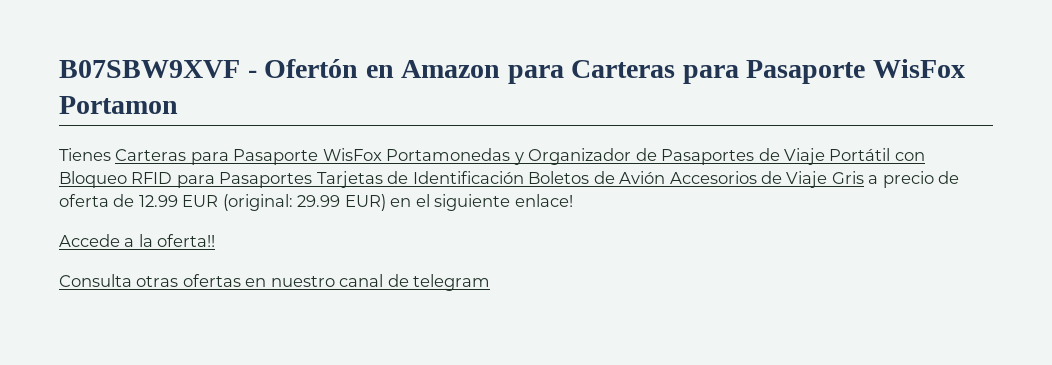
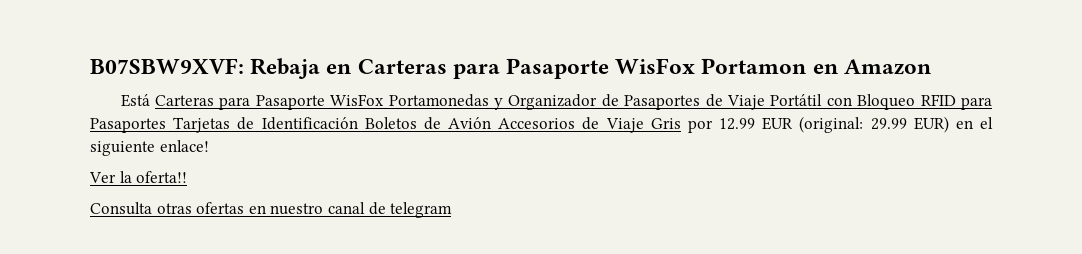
- B07SBW9XVF - Ofertón en Amazon para Carteras para Pasaporte WisFox Portamon
- Tienes Carteras para Pasaporte WisFox Portamonedas y Organizador de Pasaportes de Viaje Portátil con Bloqueo RFID para Pasaportes Tarjetas de Identificación Boletos de Avión Accesorios de Viaje Gris a precio de oferta de 12.99 EUR (original: 29.99 EUR) en el siguiente enlace!
+ B07SBW9XVF: Rebaja en Carteras para Pasaporte WisFox Portamon en Amazon
+ Está Carteras para Pasaporte WisFox Portamonedas y Organizador de Pasaportes de Viaje Portátil con Bloqueo RFID para Pasaportes Tarjetas de Identificación Boletos de Avión Accesorios de Viaje Gris por 12.99 EUR (original: 29.99 EUR) en el siguiente enlace!
- Accede a la oferta!!
+ Ver la oferta!!

